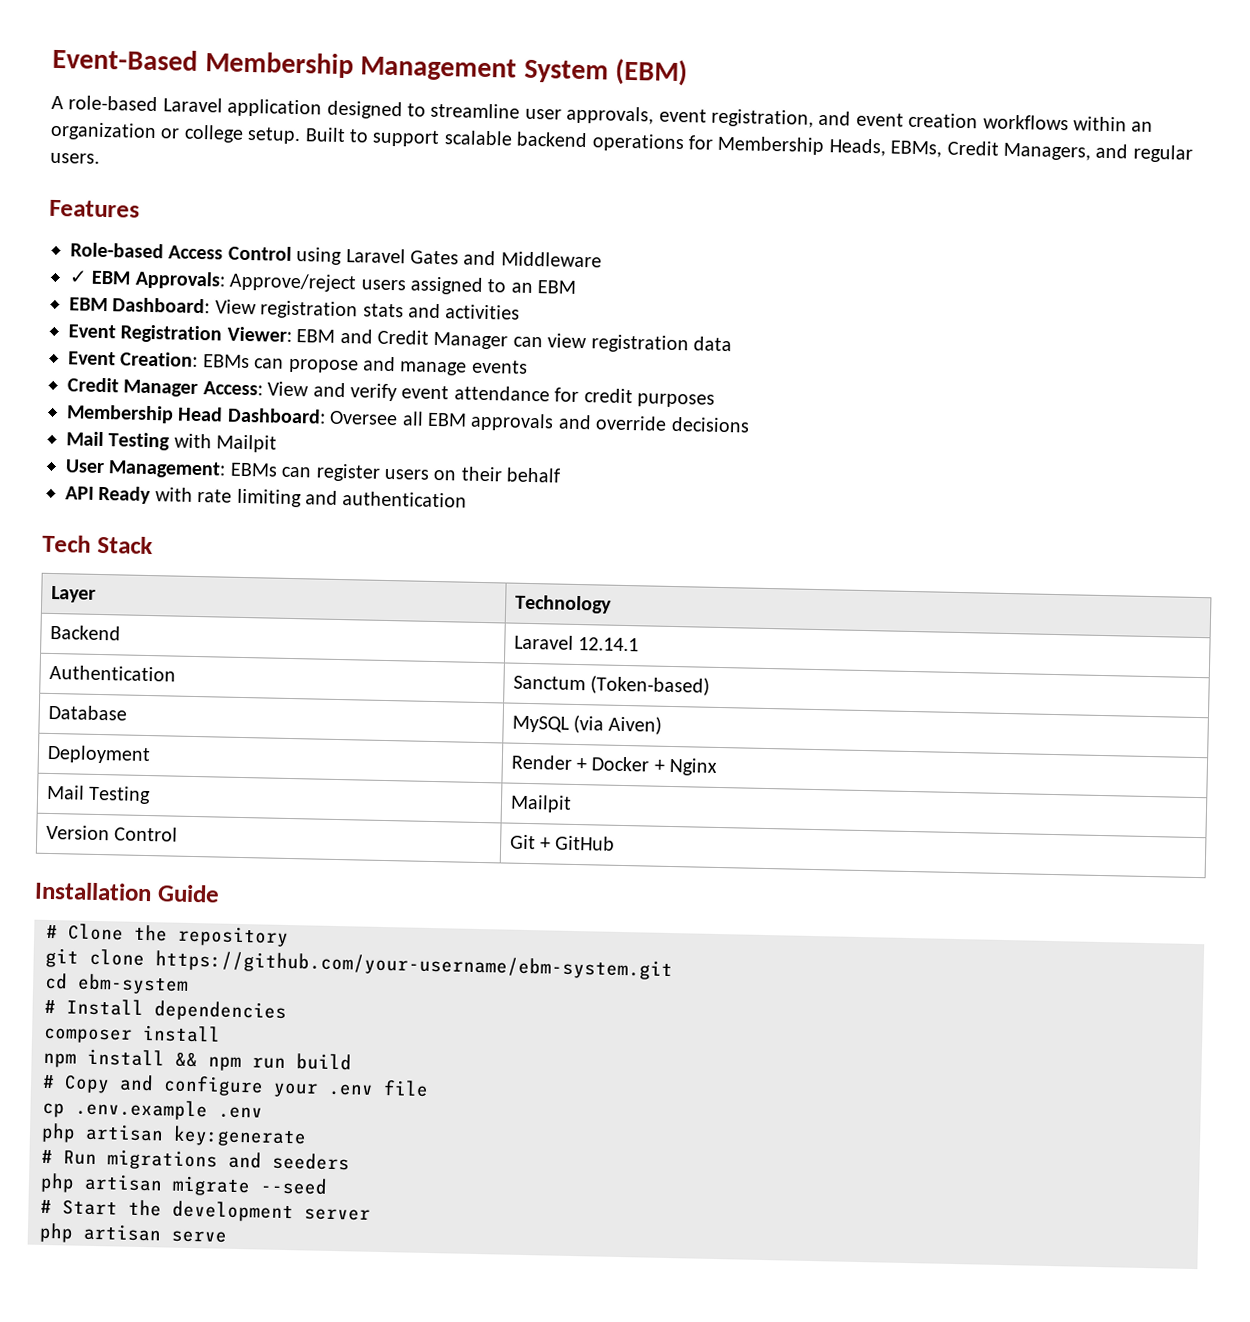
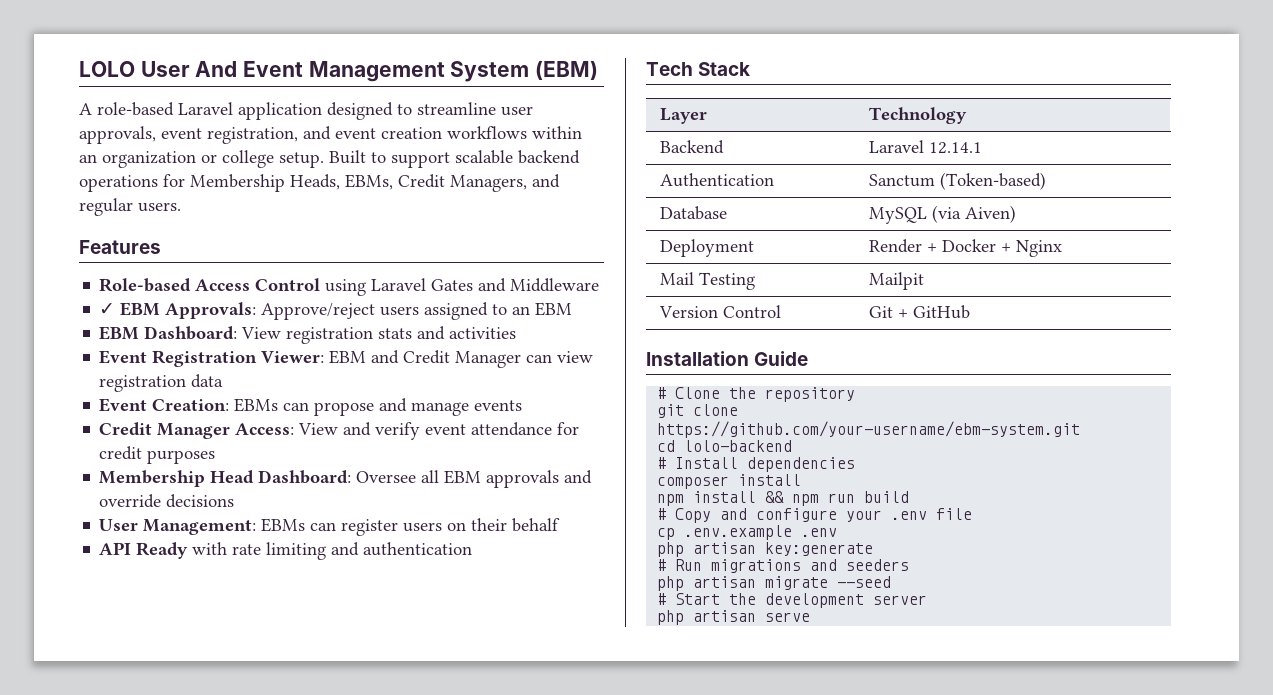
- Event-Based Membership Management System (EBM)
+ LOLO User And Event Management System (EBM)
- Mail Testing with Mailpit
- cd ebm-system
+ cd lolo-backend

